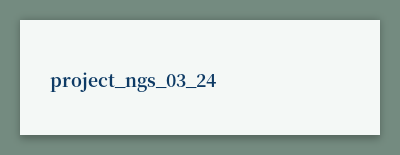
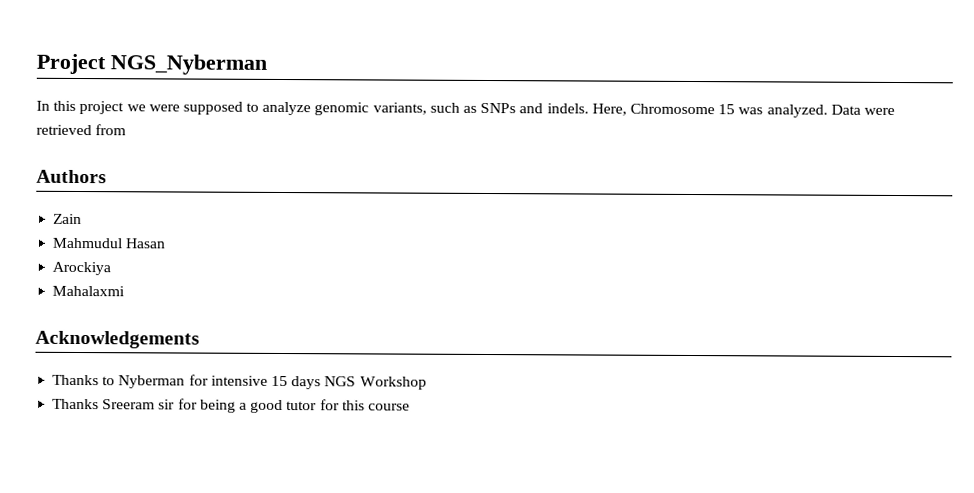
- project_ngs_03_24
+ Project NGS_Nyberman
+ In this project we were supposed to analyze genomic variants, such as SNPs and indels. Here, Chromosome 15 was analyzed. Data were retrieved from
+ Authors
+ Zain
+ Mahmudul Hasan
+ Arockiya
+ Mahalaxmi
+ Acknowledgements
+ Thanks to Nyberman for intensive 15 days NGS Workshop
+ Thanks Sreeram sir for being a good tutor for this course

